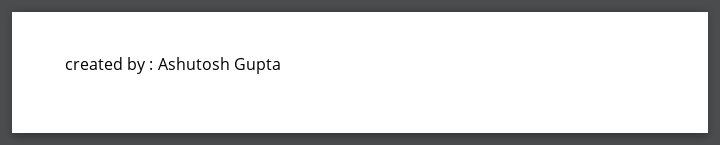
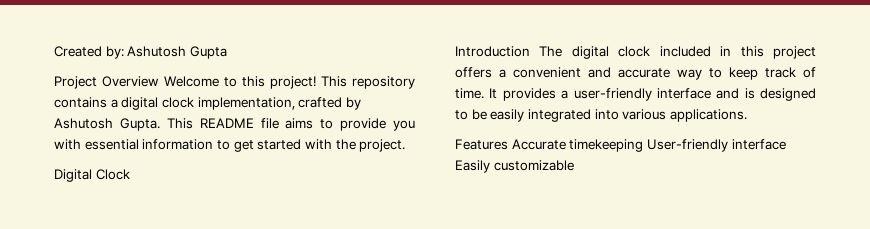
- created by : Ashutosh Gupta
+ Created by: Ashutosh Gupta
+ Project Overview Welcome to this project! This repository contains a digital clock implementation, crafted by Ashutosh Gupta. This README file aims to provide you with essential information to get started with the project.
+ Digital Clock
+ Introduction The digital clock included in this project offers a convenient and accurate way to keep track of time. It provides a user-friendly interface and is designed to be easily integrated into various applications.
+ Features Accurate timekeeping User-friendly interface Easily customizable

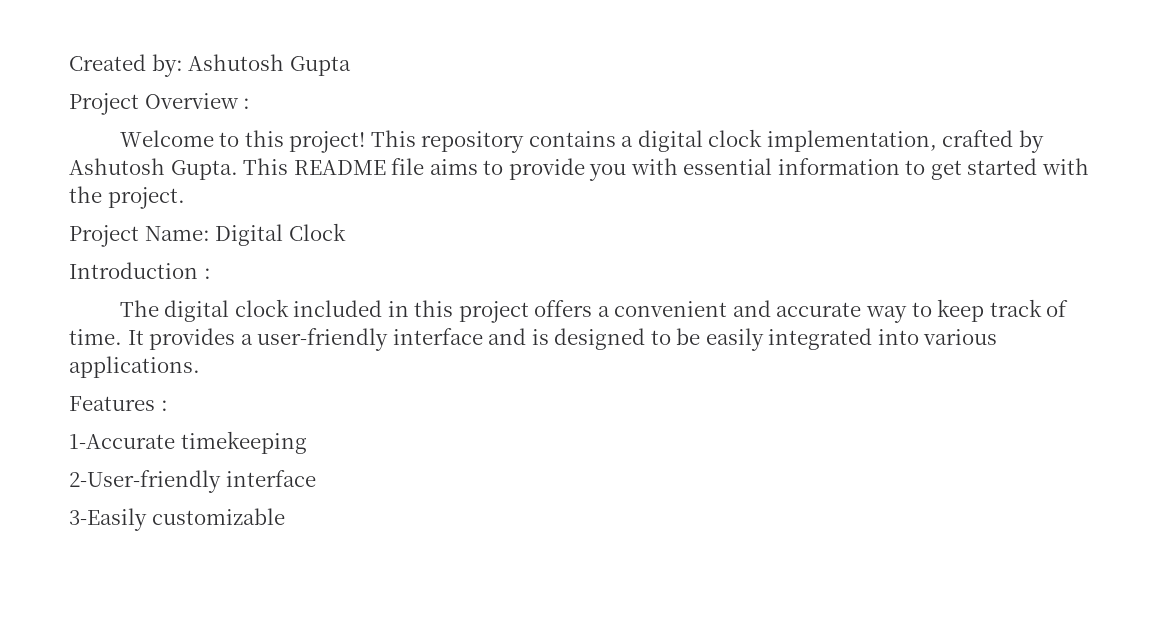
- Project Overview Welcome to this project!
+ Project Overview :
+ Welcome to this project!
- Digital Clock
+ Project Name: Digital Clock
- Introduction The digital clock included in this project offers a convenient and accurate way to keep track of time.
+ Introduction :
+ The digital clock included in this project offers a convenient and accurate way to keep track of time.
- Features Accurate timekeeping User-friendly interface Easily customizable
+ Features :
+ 1-Accurate timekeeping
+ 2-User-friendly interface
+ 3-Easily customizable

